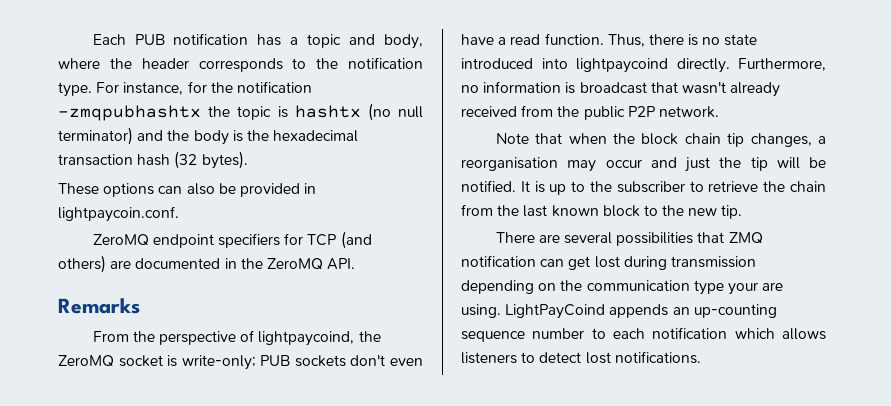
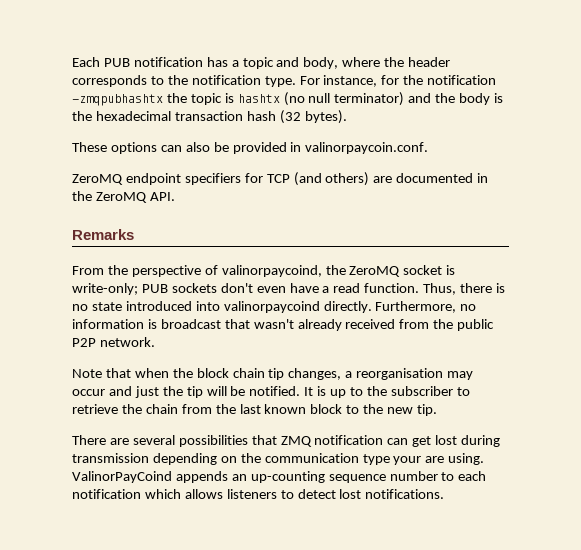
- These options can also be provided in lightpaycoin.conf.
+ These options can also be provided in valinorpaycoin.conf.
- From the perspective of lightpaycoind, the ZeroMQ socket is write-only; PUB sockets don't even have a read function.
+ From the perspective of valinorpaycoind, the ZeroMQ socket is write-only; PUB sockets don't even have a read function.
- Thus, there is no state introduced into lightpaycoind directly.
+ Thus, there is no state introduced into valinorpaycoind directly.
- LightPayCoind appends an up-counting sequence number to each notification which allows listeners to detect lost notifications.
+ ValinorPayCoind appends an up-counting sequence number to each notification which allows listeners to detect lost notifications.

